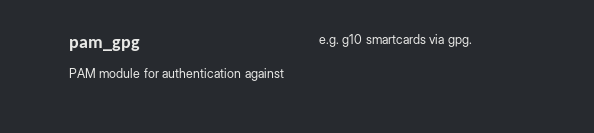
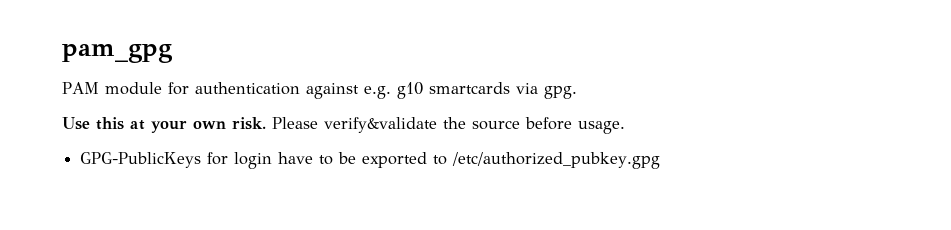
+ Use this at your own risk. Please verify&validate the source before usage.
+ GPG-PublicKeys for login have to be exported to /etc/authorized_pubkey.gpg

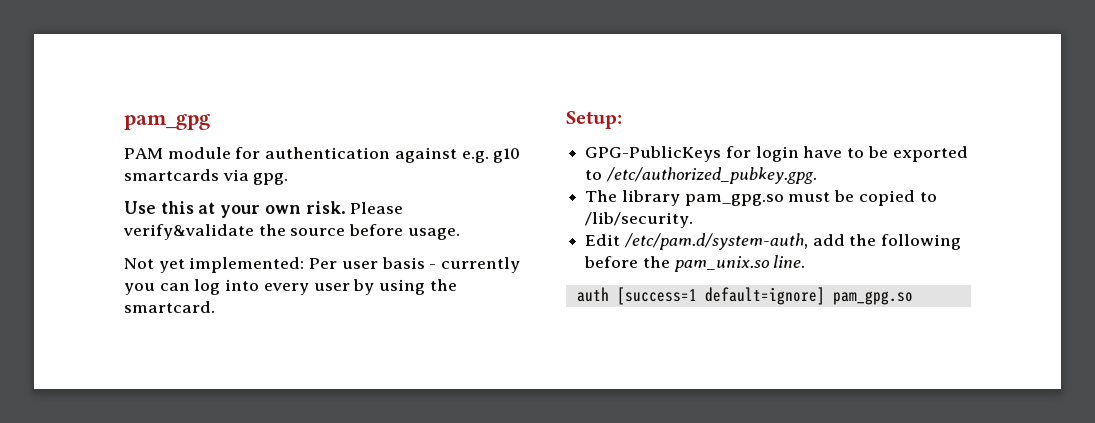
+ Not yet implemented: Per user basis - currently you can log into every user by using the smartcard.
+ Setup:
- GPG-PublicKeys for login have to be exported to /etc/authorized_pubkey.gpg
+ GPG-PublicKeys for login have to be exported to /etc/authorized_pubkey.gpg.
+ The library pam_gpg.so must be copied to /lib/security.
+ Edit /etc/pam.d/system-auth, add the following before the pam_unix.so line.
+ auth [success=1 default=ignore] pam_gpg.so

